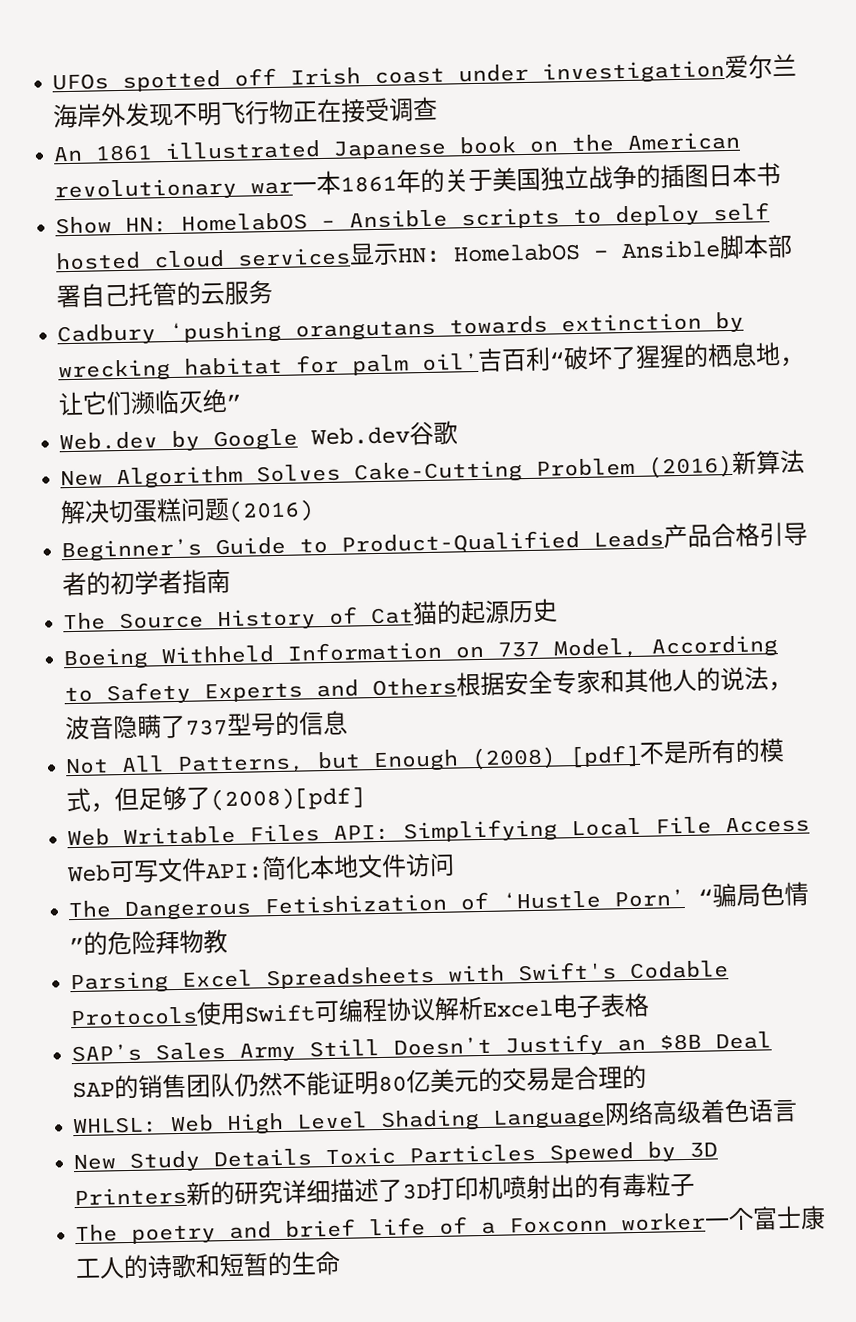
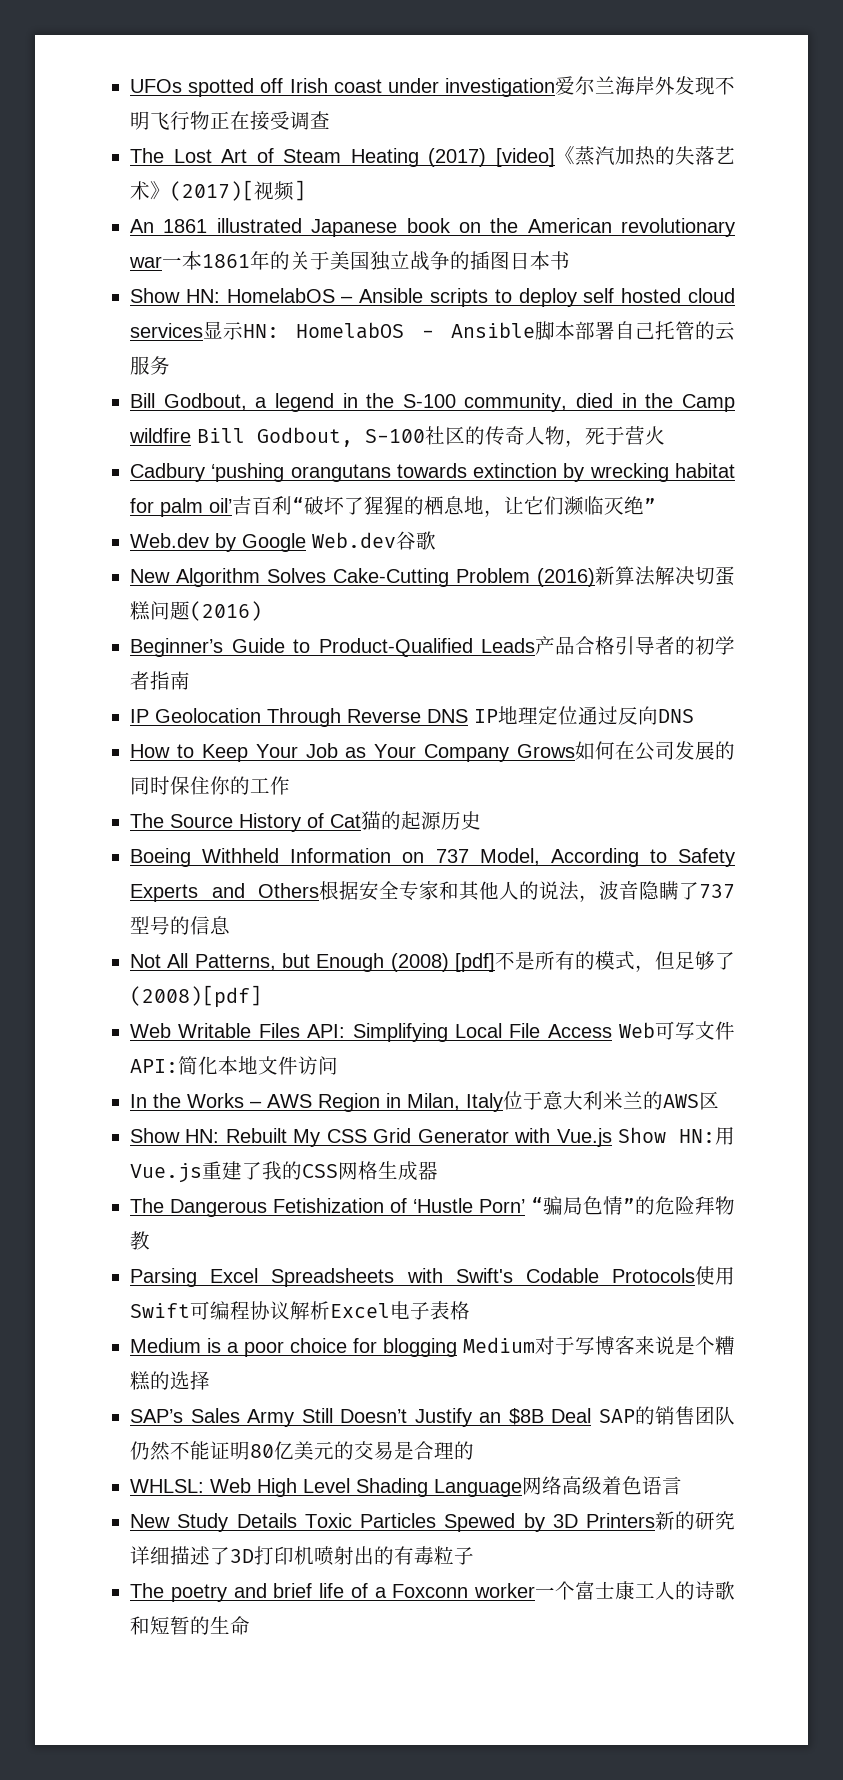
+ The Lost Art of Steam Heating (2017) [video]《蒸汽加热的失落艺术》(2017)[视频]
+ Bill Godbout, a legend in the S-100 community, died in the Camp wildfire Bill Godbout, S-100社区的传奇人物，死于营火
+ IP Geolocation Through Reverse DNS IP地理定位通过反向DNS
+ How to Keep Your Job as Your Company Grows如何在公司发展的同时保住你的工作
+ In the Works – AWS Region in Milan, Italy位于意大利米兰的AWS区
+ Show HN: Rebuilt My CSS Grid Generator with Vue.js Show HN:用Vue.js重建了我的CSS网格生成器
+ Medium is a poor choice for blogging Medium对于写博客来说是个糟糕的选择

